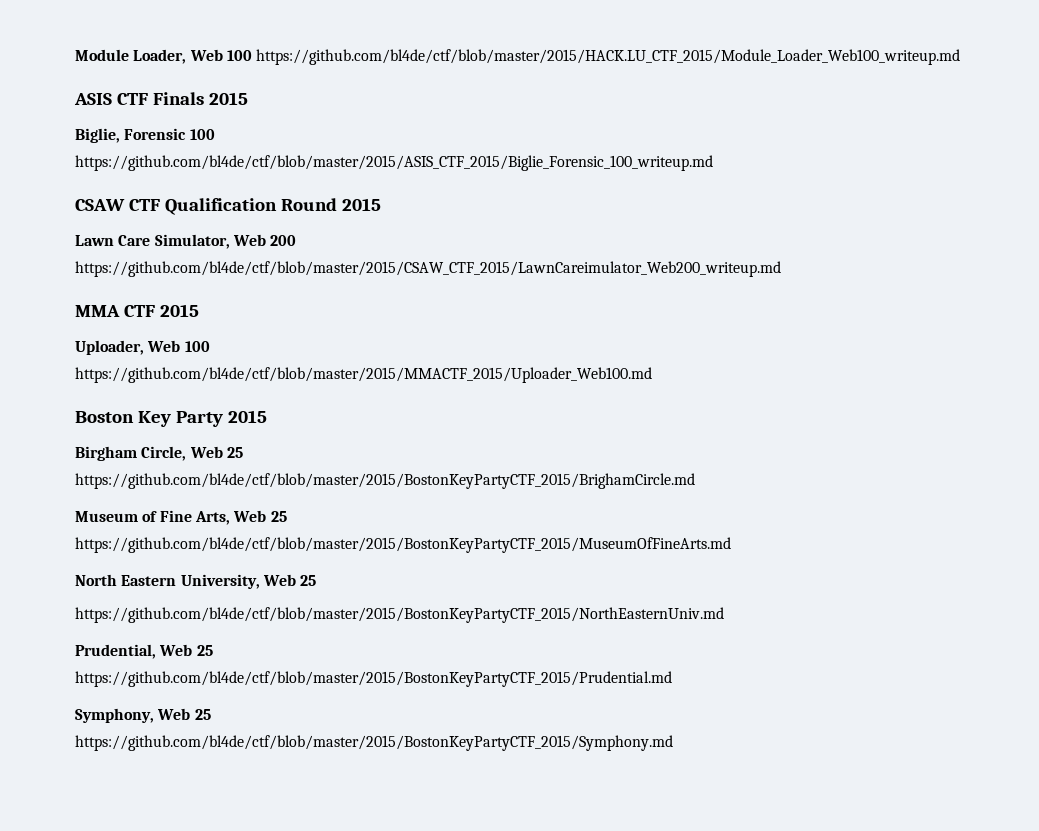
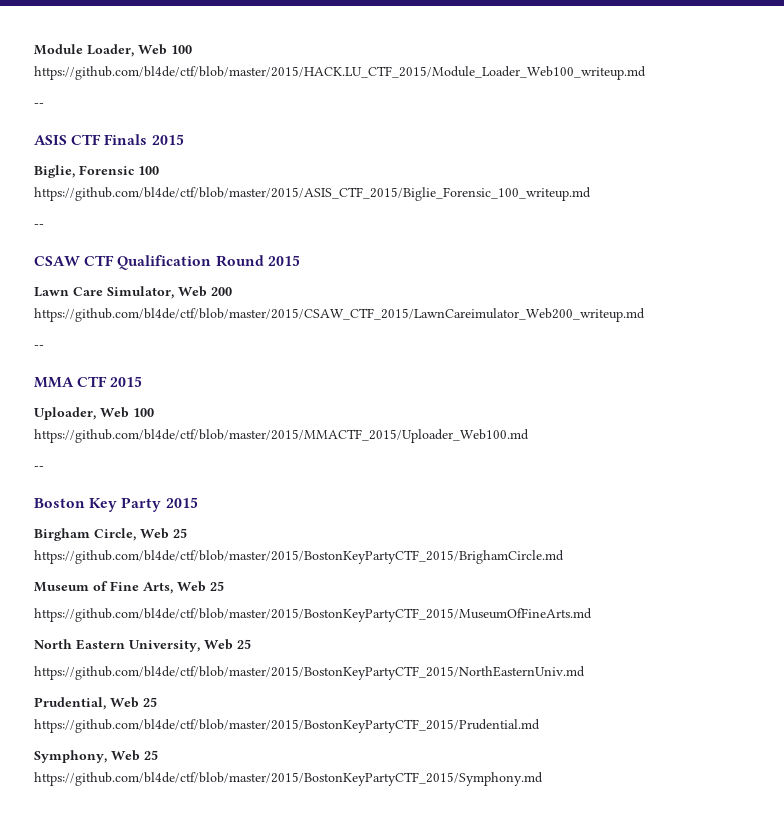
  Module Loader, Web 100 https://github.com/bl4de/ctf/blob/master/2015/HACK.LU_CTF_2015/Module_Loader_Web100_writeup.md
+ --
  https://github.com/bl4de/ctf/blob/master/2015/ASIS_CTF_2015/Biglie_Forensic_100_writeup.md
+ --
  Lawn Care Simulator, Web 200 https://github.com/bl4de/ctf/blob/master/2015/CSAW_CTF_2015/LawnCareimulator_Web200_writeup.md
+ --
  https://github.com/bl4de/ctf/blob/master/2015/MMACTF_2015/Uploader_Web100.md
+ --

